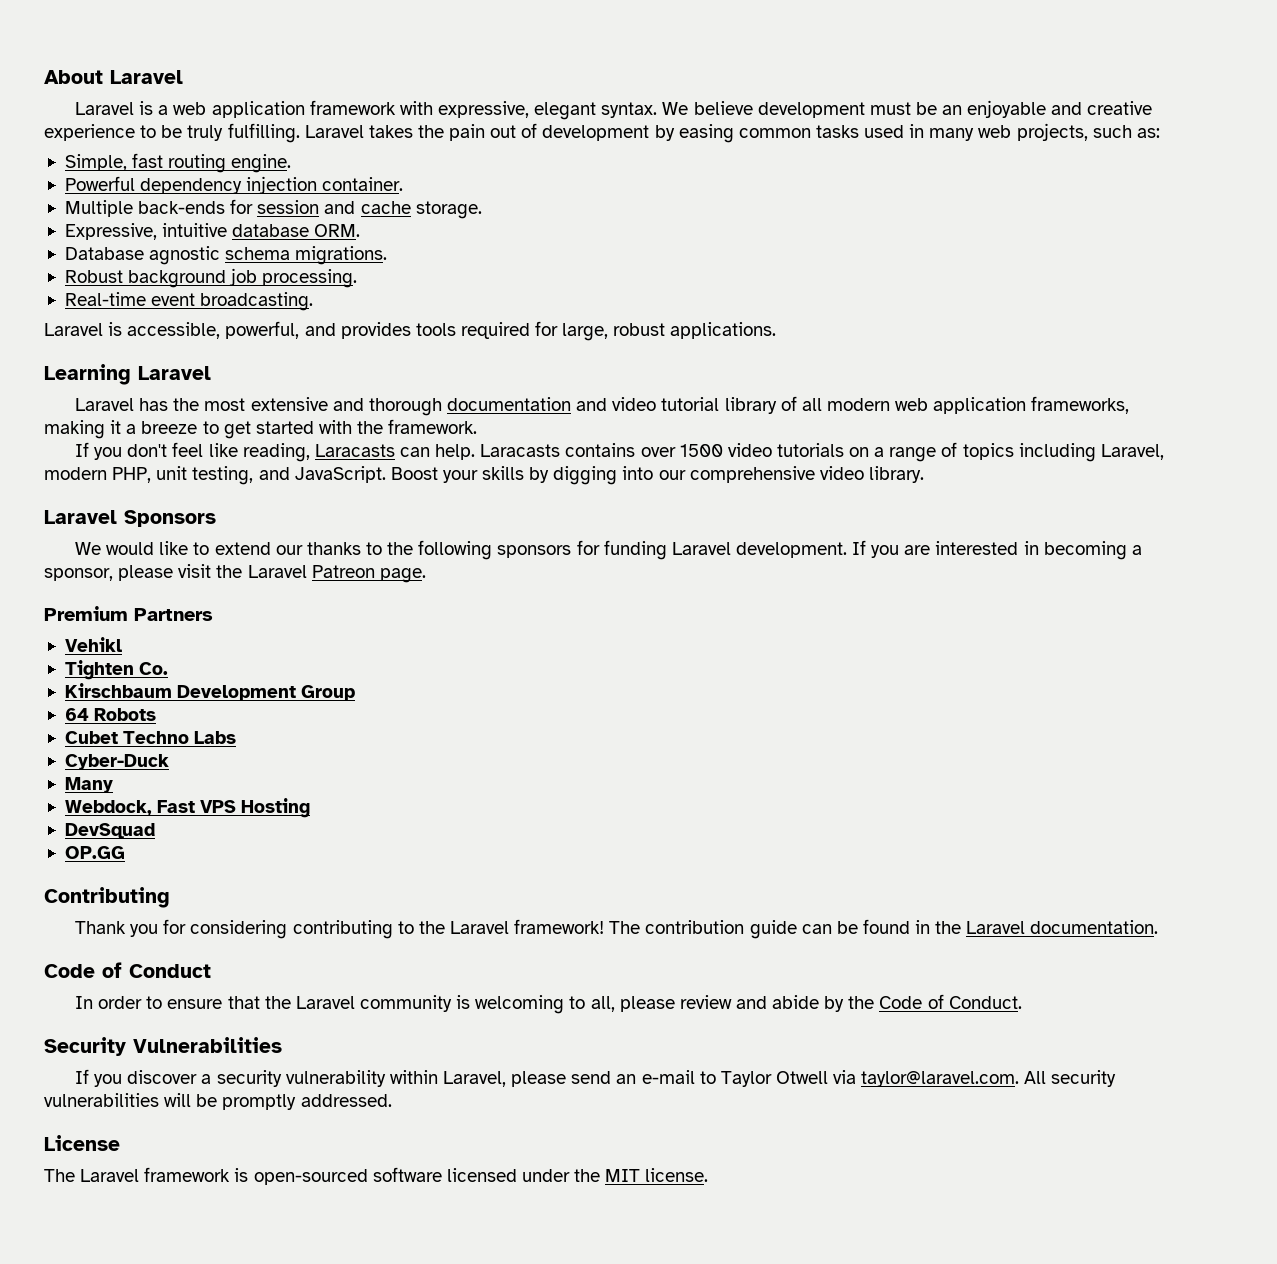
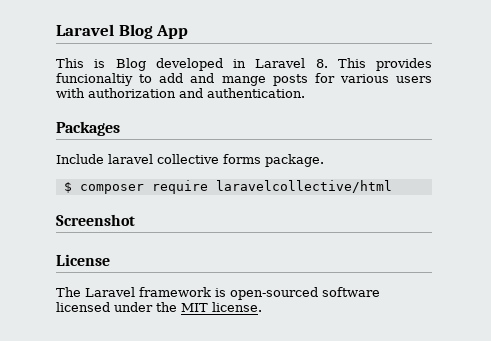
- About Laravel
- Laravel is a web application framework with expressive, elegant syntax. We believe development must be an enjoyable and creative experience to be truly fulfilling. Laravel takes the pain out of development by easing common tasks used in many web projects, such as:
- Simple, fast routing engine.
- Powerful dependency injection container.
- Multiple back-ends for session and cache storage.
- Expressive, intuitive database ORM.
- Database agnostic schema migrations.
- Robust background job processing.
- Real-time event broadcasting.
- Laravel is accessible, powerful, and provides tools required for large, robust applications.
- Learning Laravel
- Laravel has the most extensive and thorough documentation and video tutorial library of all modern web application frameworks, making it a breeze to get started with the framework.
- If you don't feel like reading, Laracasts can help. Laracasts contains over 1500 video tutorials on a range of topics including Laravel, modern PHP, unit testing, and JavaScript. Boost your skills by digging into our comprehensive video library.
- Laravel Sponsors
- We would like to extend our thanks to the following sponsors for funding Laravel development. If you are interested in becoming a sponsor, please visit the Laravel Patreon page.
- Premium Partners
- Vehikl
- Tighten Co.
- Kirschbaum Development Group
- 64 Robots
- Cubet Techno Labs
- Cyber-Duck
- Many
- Webdock, Fast VPS Hosting
- DevSquad
- OP.GG
- Contributing
- Thank you for considering contributing to the Laravel framework! The contribution guide can be found in the Laravel documentation.
- Code of Conduct
- In order to ensure that the Laravel community is welcoming to all, please review and abide by the Code of Conduct.
- Security Vulnerabilities
- If you discover a security vulnerability within Laravel, please send an e-mail to Taylor Otwell via taylor@laravel.com. All security vulnerabilities will be promptly addressed.
+ Laravel Blog App
+ This is Blog developed in Laravel 8. This provides funcionaltiy to add and mange posts for various users with authorization and authentication.
+ Packages
+ Include laravel collective forms package.
+ $ composer require laravelcollective/html
+ Screenshot

